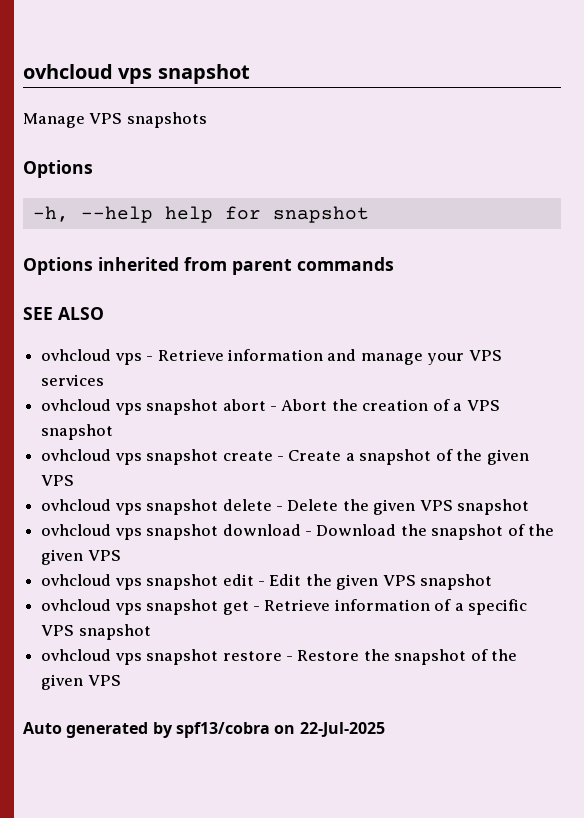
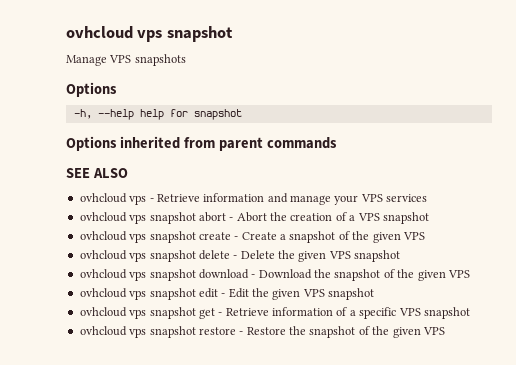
- Auto generated by spf13/cobra on 22-Jul-2025

